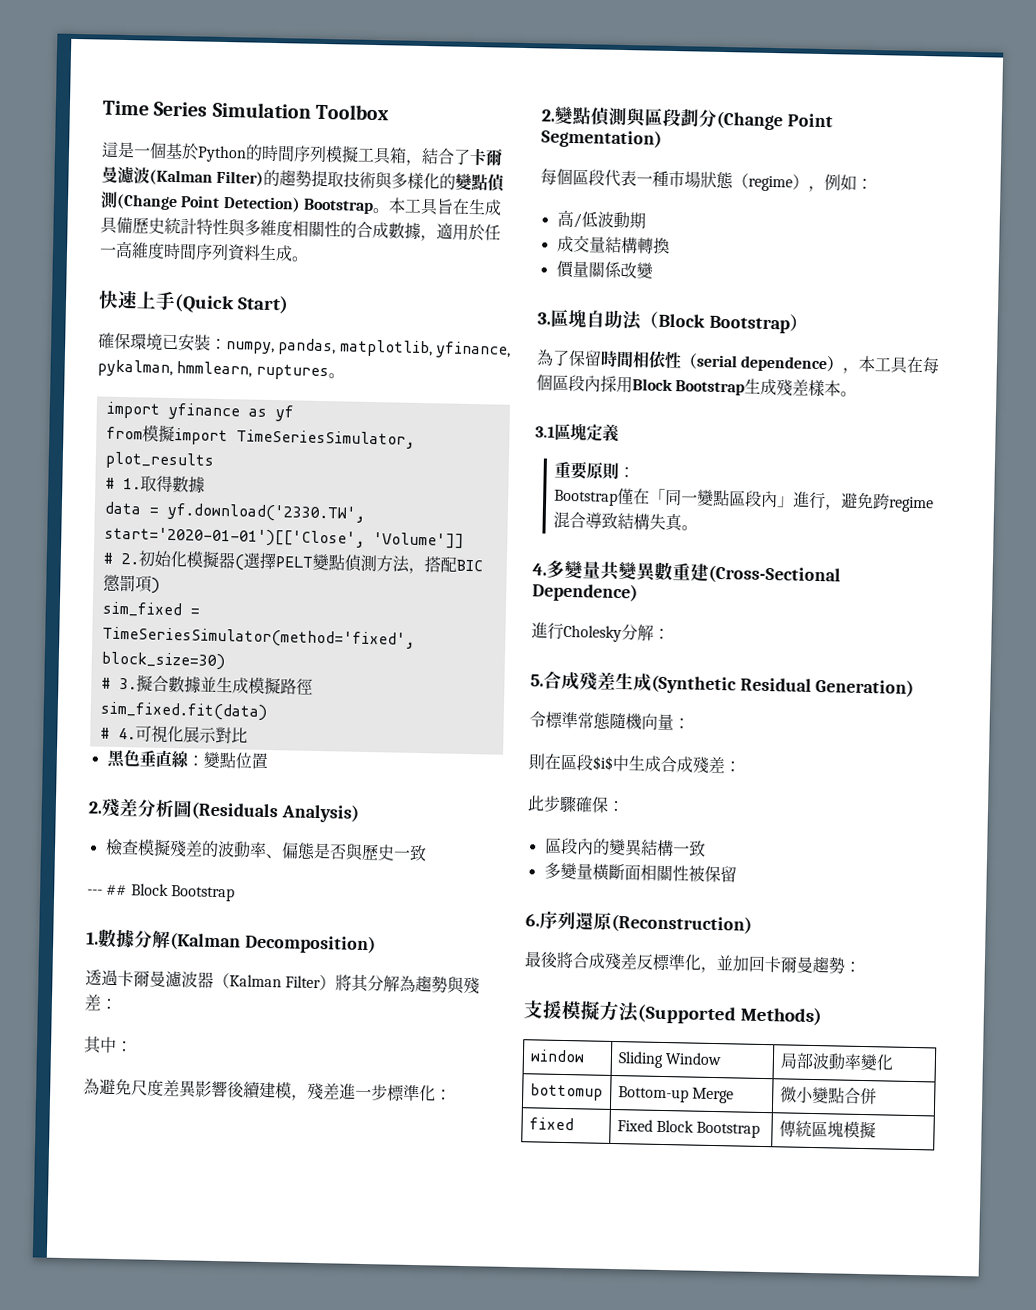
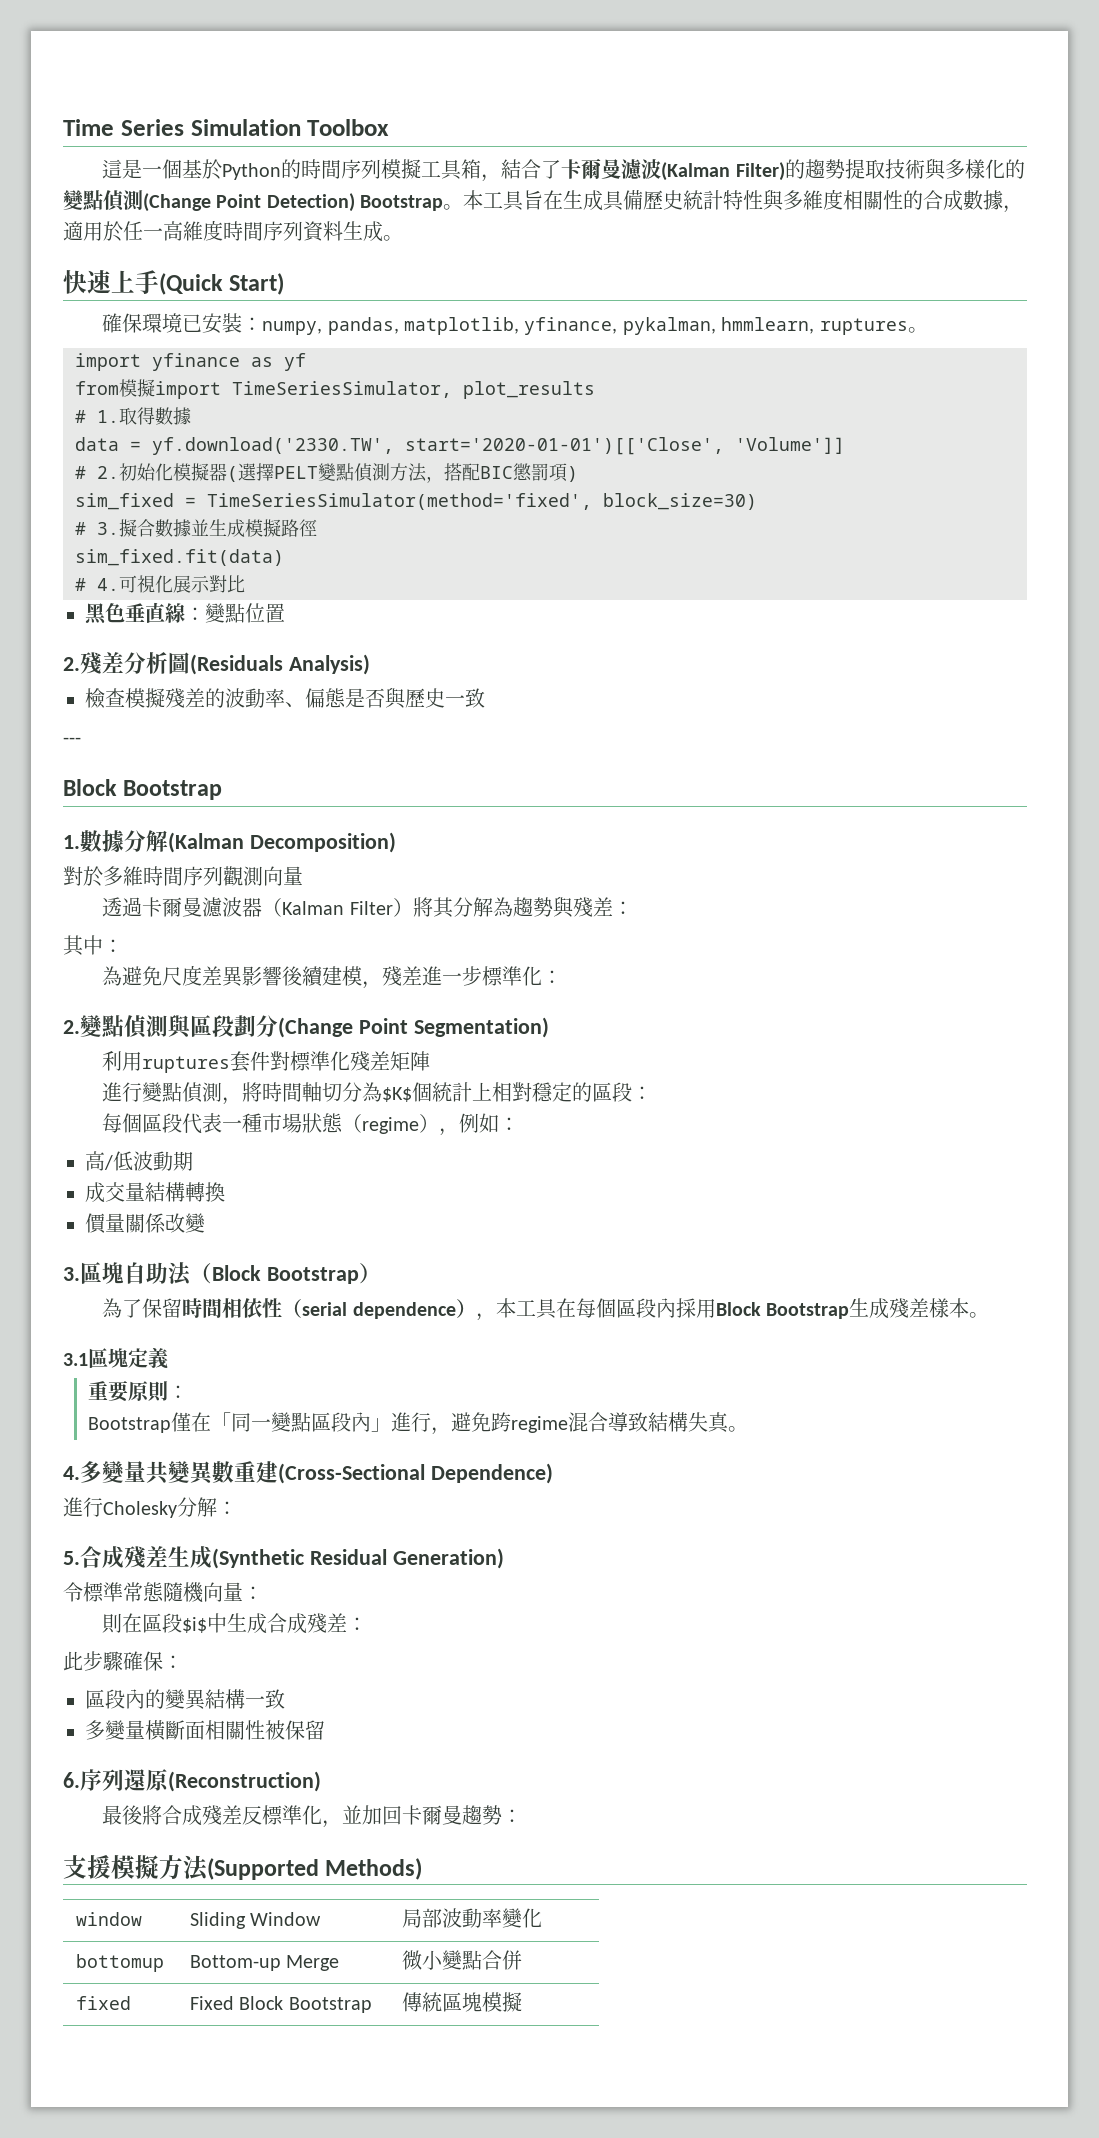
- --- ## Block Bootstrap
+ ---
+ Block Bootstrap
+ 對於多維時間序列觀測向量
+ 利用ruptures套件對標準化殘差矩陣
+ 進行變點偵測，將時間軸切分為$K$個統計上相對穩定的區段：

